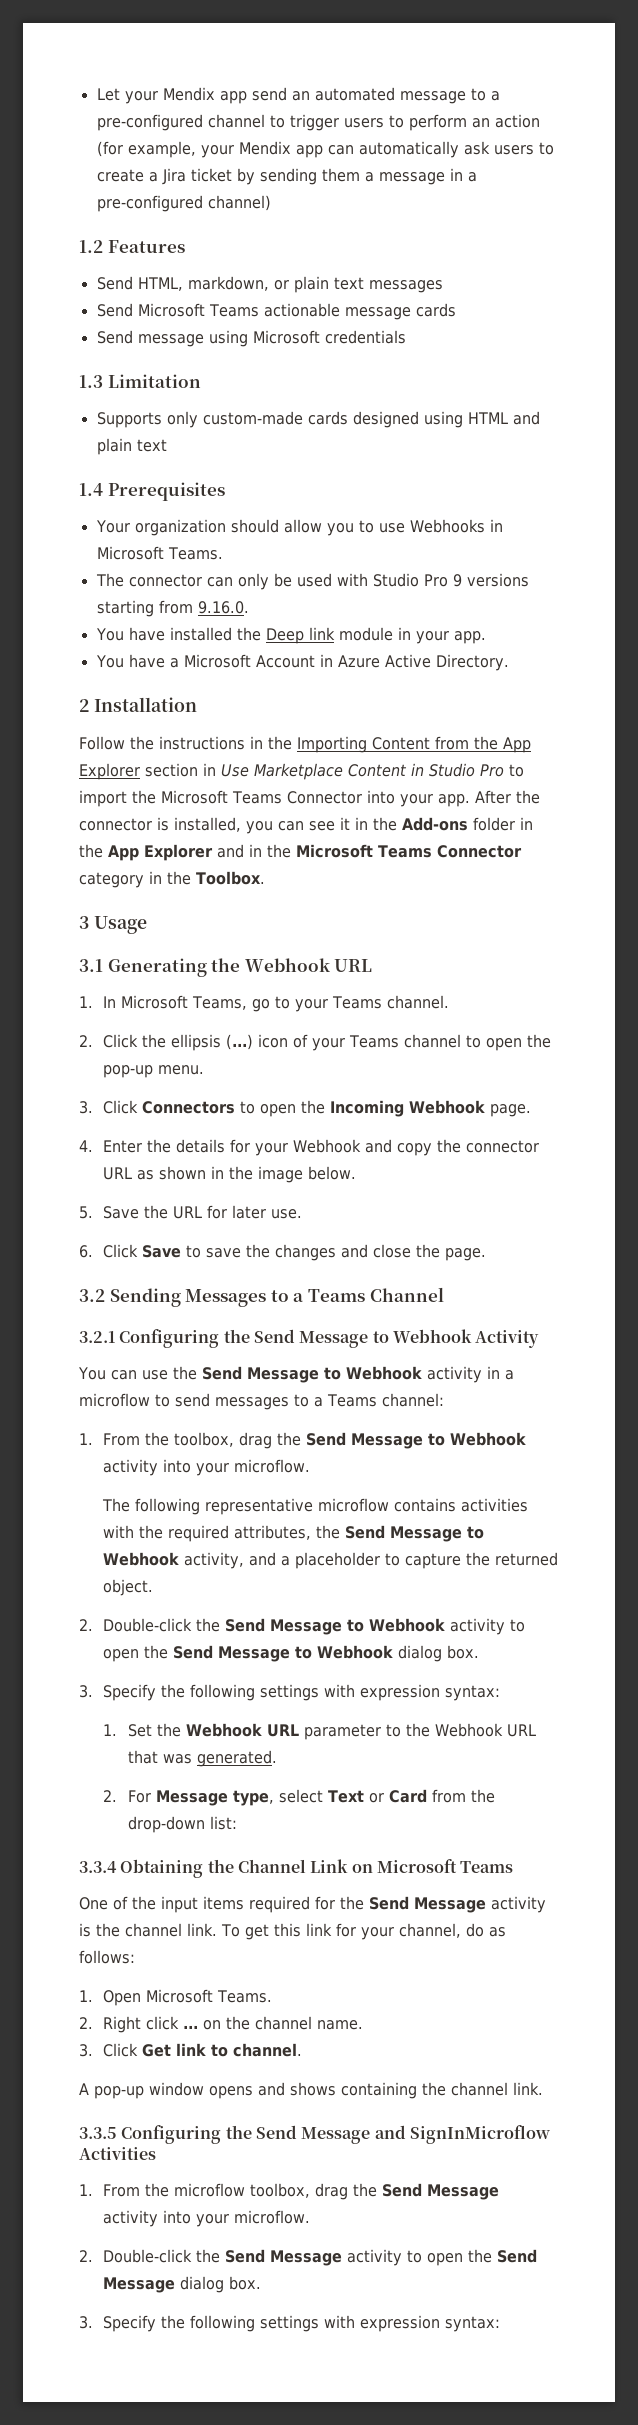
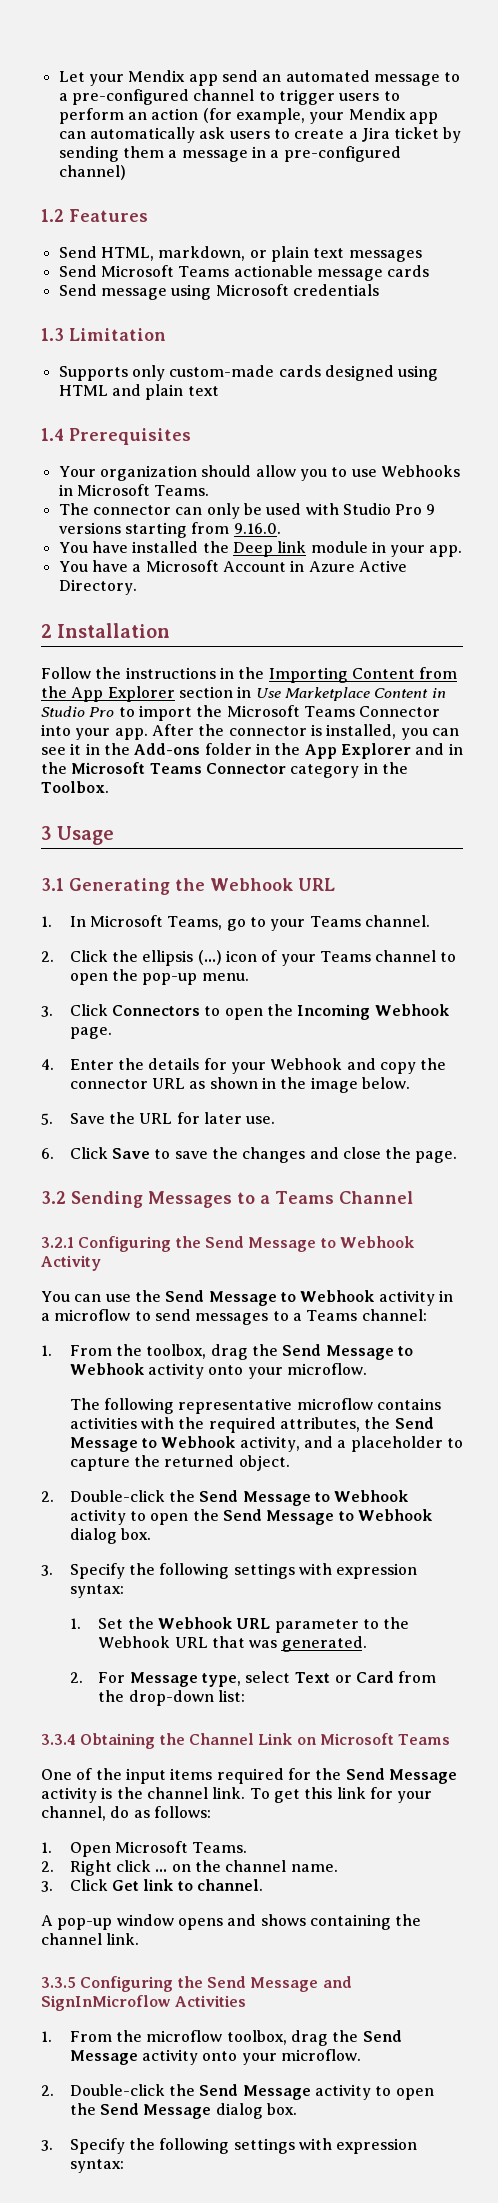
- 1. From the toolbox, drag the Send Message to Webhook activity into your microflow.
+ 1. From the toolbox, drag the Send Message to Webhook activity onto your microflow.
- 1. From the microflow toolbox, drag the Send Message activity into your microflow.
+ 1. From the microflow toolbox, drag the Send Message activity onto your microflow.

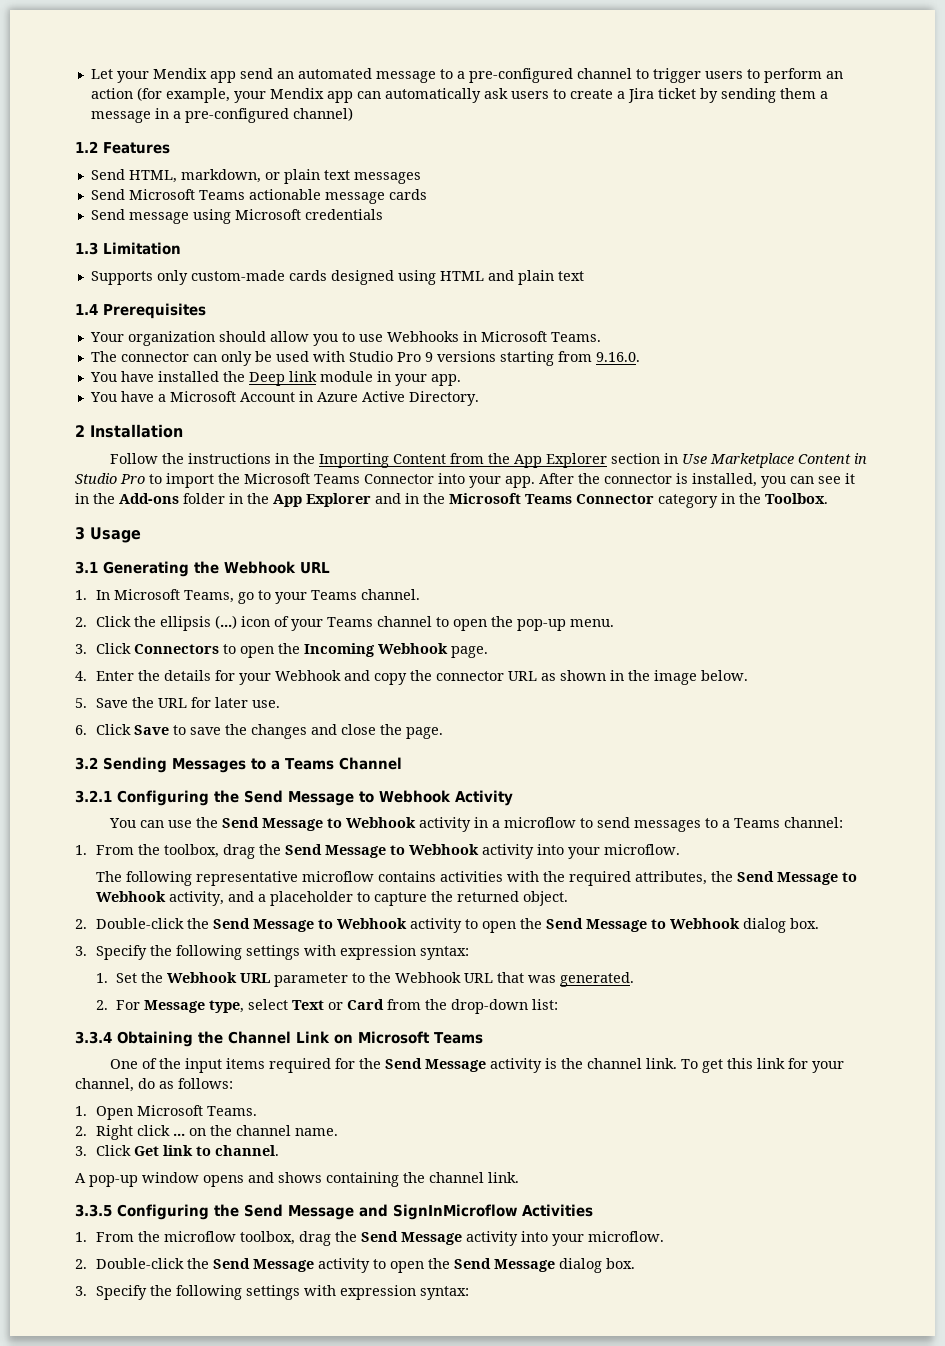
- 1. From the toolbox, drag the Send Message to Webhook activity onto your microflow.
+ 1. From the toolbox, drag the Send Message to Webhook activity into your microflow.
- 1. From the microflow toolbox, drag the Send Message activity onto your microflow.
+ 1. From the microflow toolbox, drag the Send Message activity into your microflow.

